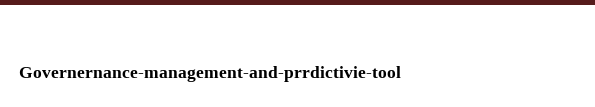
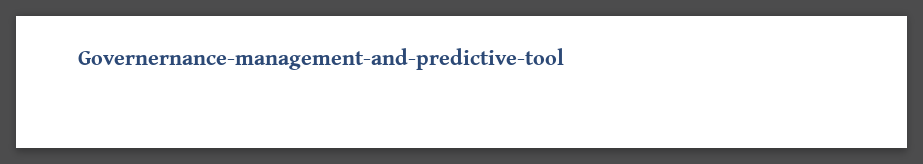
- Governernance-management-and-prrdictivie-tool
+ Governernance-management-and-predictive-tool

